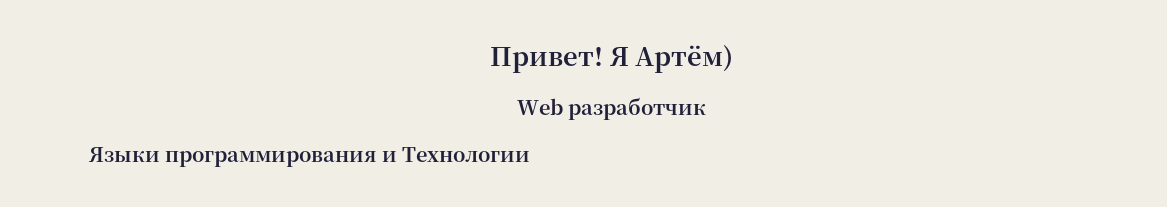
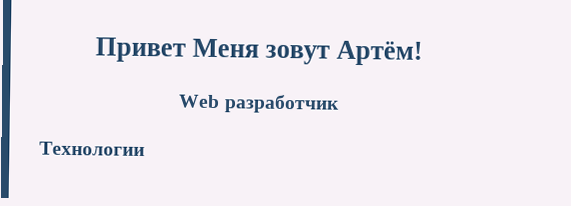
- Привет! Я Артём)
+ Привет Меня зовут Артём!
- Языки программирования и Технологии
+ Технологии

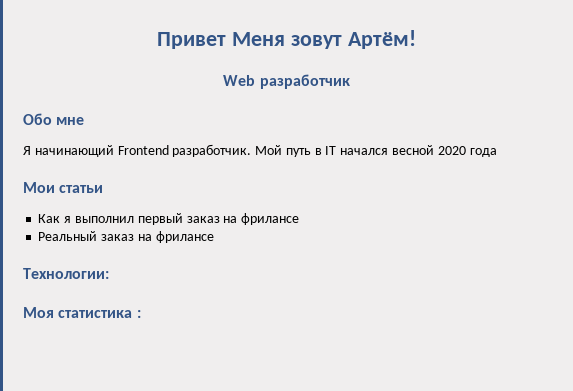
- Технологии
+ Обо мне
+ Я начинающий Frontend разработчик. Мой путь в IT начался весной 2020 года
+ Мои статьи
+ Как я выполнил первый заказ на фрилансе
+ Реальный заказ на фрилансе
+ Технологии:
+ Моя статистика :

